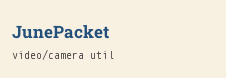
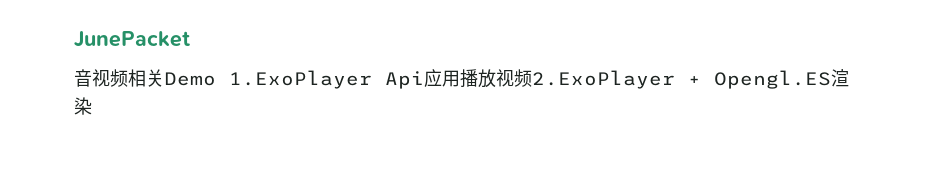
- video/camera util
+ 音视频相关Demo 1.ExoPlayer Api应用播放视频2.ExoPlayer + Opengl.ES渲染

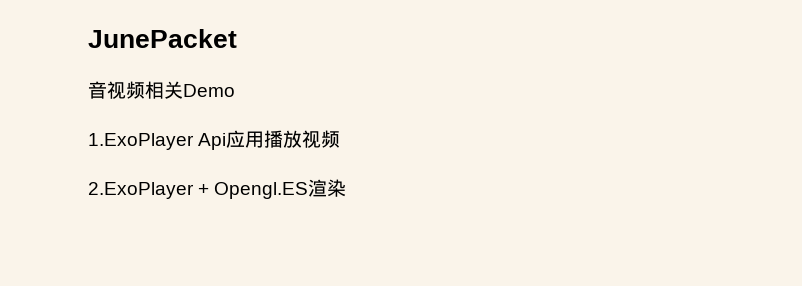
- 音视频相关Demo 1.ExoPlayer Api应用播放视频2.ExoPlayer + Opengl.ES渲染
+ 音视频相关Demo
+ 1.ExoPlayer Api应用播放视频
+ 2.ExoPlayer + Opengl.ES渲染

